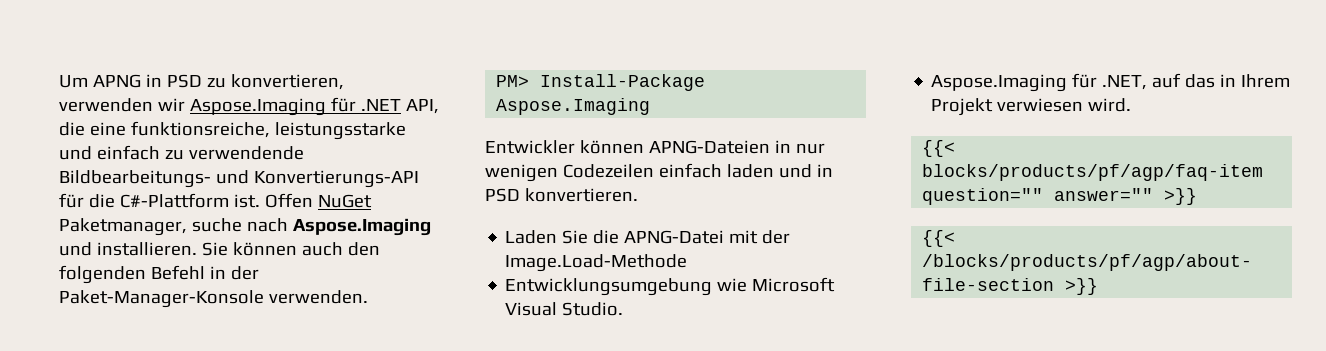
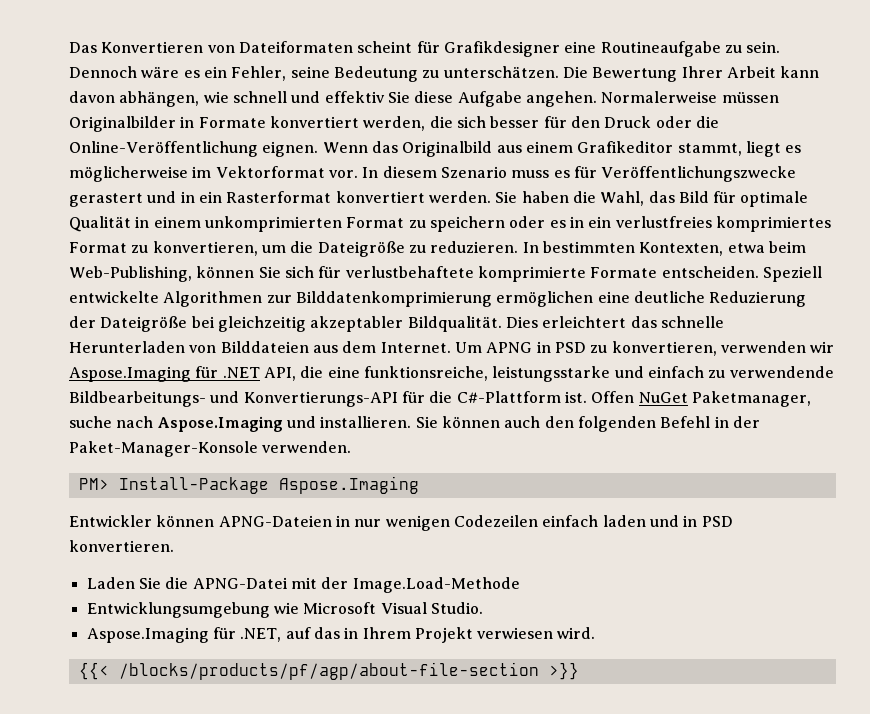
+ Das Konvertieren von Dateiformaten scheint für Grafikdesigner eine Routineaufgabe zu sein. Dennoch wäre es ein Fehler, seine Bedeutung zu unterschätzen. Die Bewertung Ihrer Arbeit kann davon abhängen, wie schnell und effektiv Sie diese Aufgabe angehen. Normalerweise müssen Originalbilder in Formate konvertiert werden, die sich besser für den Druck oder die Online-Veröffentlichung eignen. Wenn das Originalbild aus einem Grafikeditor stammt, liegt es möglicherweise im Vektorformat vor. In diesem Szenario muss es für Veröffentlichungszwecke gerastert und in ein Rasterformat konvertiert werden. Sie haben die Wahl, das Bild für optimale Qualität in einem unkomprimierten Format zu speichern oder es in ein verlustfreies komprimiertes Format zu konvertieren, um die Dateigröße zu reduzieren. In bestimmten Kontexten, etwa beim Web-Publishing, können Sie sich für verlustbehaftete komprimierte Formate entscheiden. Speziell entwickelte Algorithmen zur Bilddatenkomprimierung ermöglichen eine deutliche Reduzierung der Dateigröße bei gleichzeitig akzeptabler Bildqualität. Dies erleichtert das schnelle Herunterladen von Bilddateien aus dem Internet.
- {{< blocks/products/pf/agp/faq-item question="" answer="" >}}

